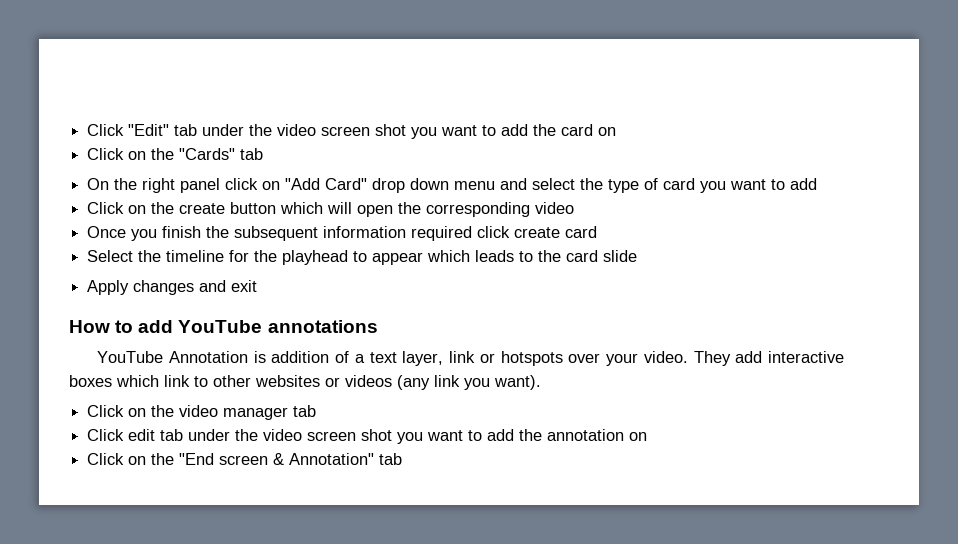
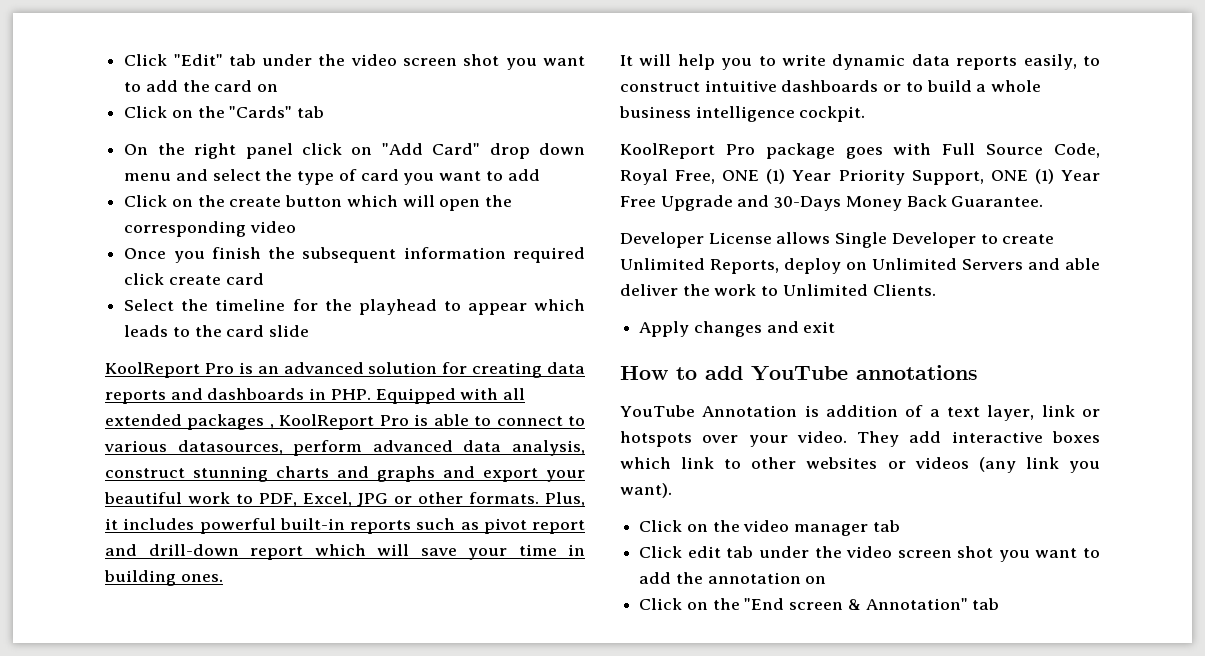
+ KoolReport Pro is an advanced solution for creating data reports and dashboards in PHP. Equipped with all extended packages , KoolReport Pro is able to connect to various datasources, perform advanced data analysis, construct stunning charts and graphs and export your beautiful work to PDF, Excel, JPG or other formats. Plus, it includes powerful built-in reports such as pivot report and drill-down report which will save your time in building ones.
+ It will help you to write dynamic data reports easily, to construct intuitive dashboards or to build a whole business intelligence cockpit.
+ KoolReport Pro package goes with Full Source Code, Royal Free, ONE (1) Year Priority Support, ONE (1) Year Free Upgrade and 30-Days Money Back Guarantee.
+ Developer License allows Single Developer to create Unlimited Reports, deploy on Unlimited Servers and able deliver the work to Unlimited Clients.

